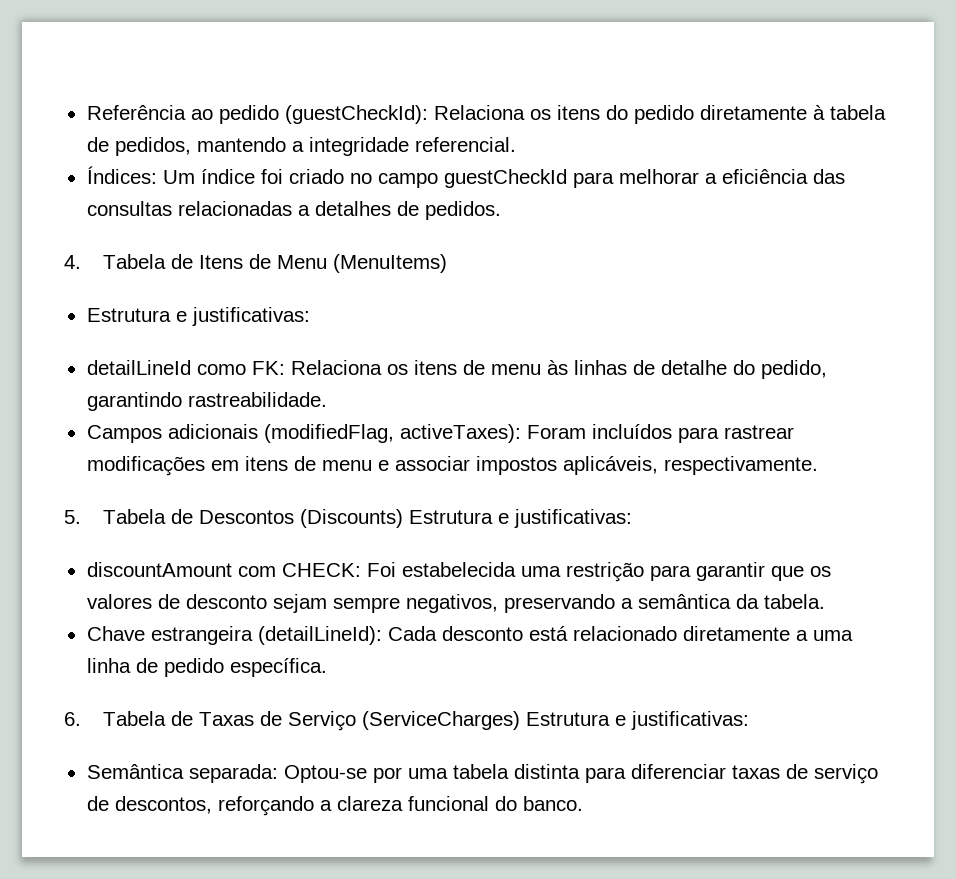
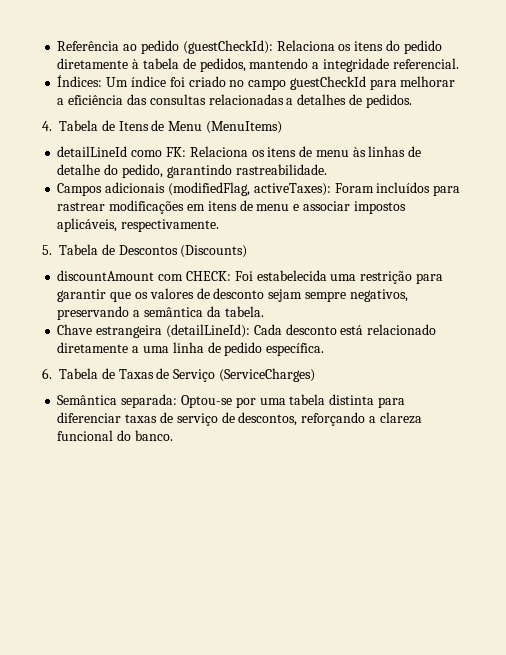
  4. Tabela de Itens de Menu (MenuItems)
- Estrutura e justificativas:
- 5. Tabela de Descontos (Discounts) Estrutura e justificativas:
+ 5. Tabela de Descontos (Discounts)
- 6. Tabela de Taxas de Serviço (ServiceCharges) Estrutura e justificativas:
+ 6. Tabela de Taxas de Serviço (ServiceCharges)

